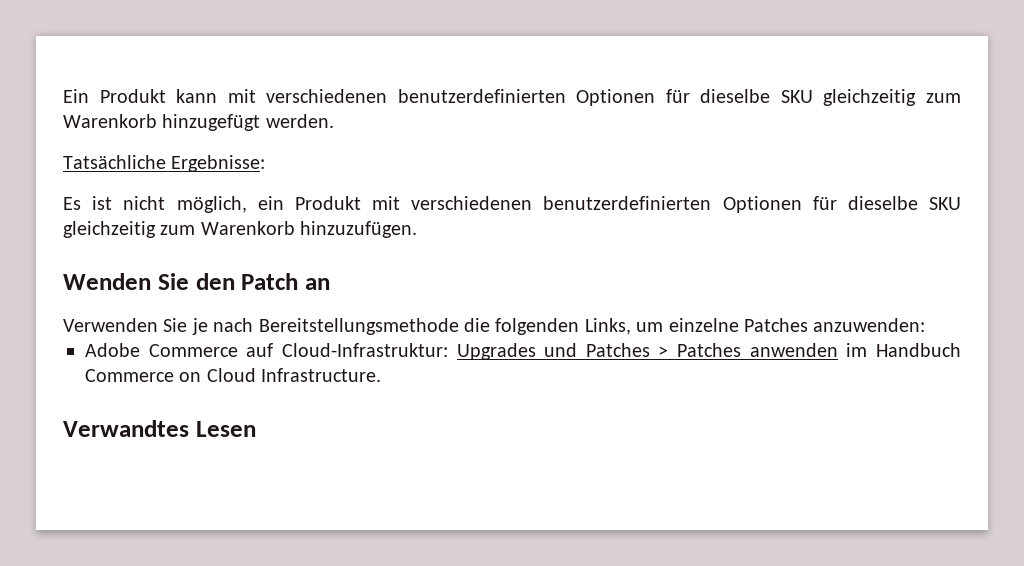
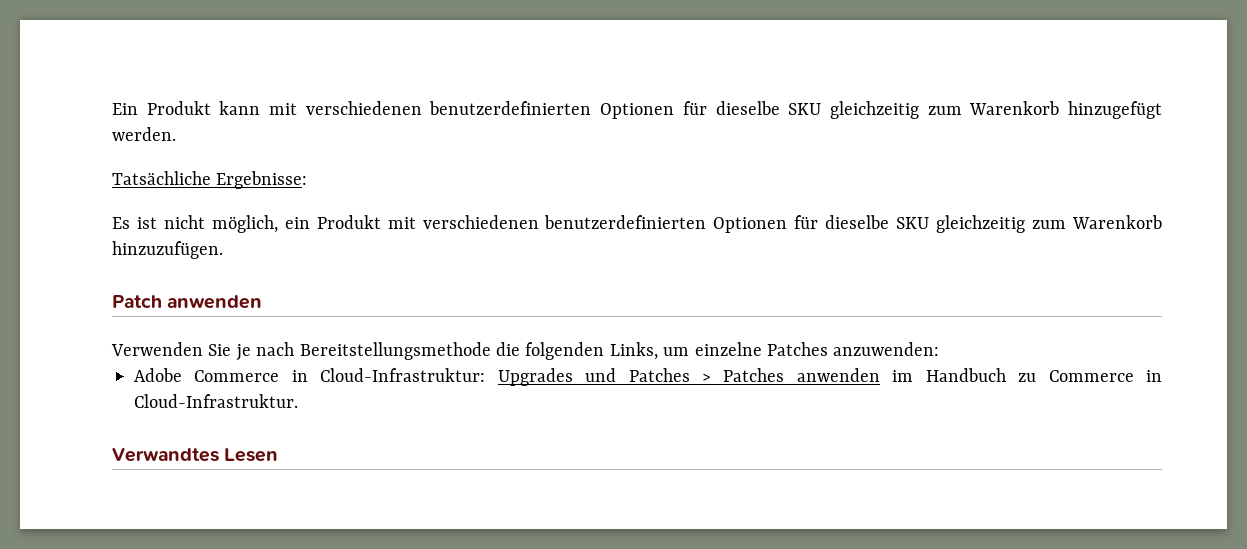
- Wenden Sie den Patch an
+ Patch anwenden
- Adobe Commerce auf Cloud-Infrastruktur: Upgrades und Patches > Patches anwenden im Handbuch Commerce on Cloud Infrastructure.
+ Adobe Commerce in Cloud-Infrastruktur: Upgrades und Patches > Patches anwenden im Handbuch zu Commerce in Cloud-Infrastruktur.

